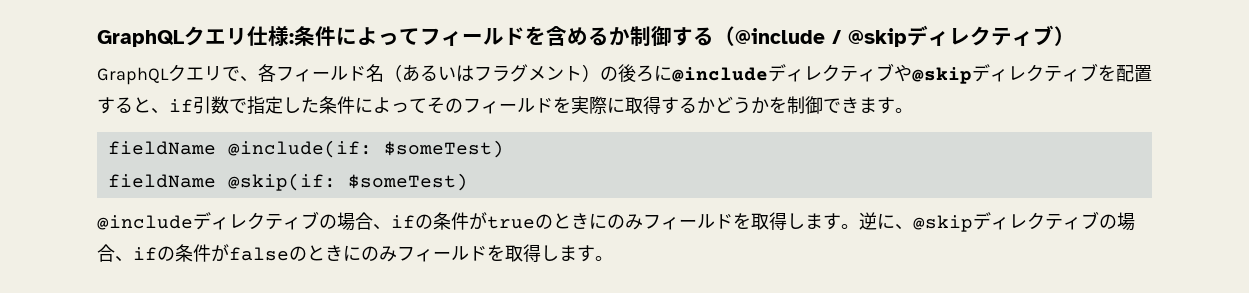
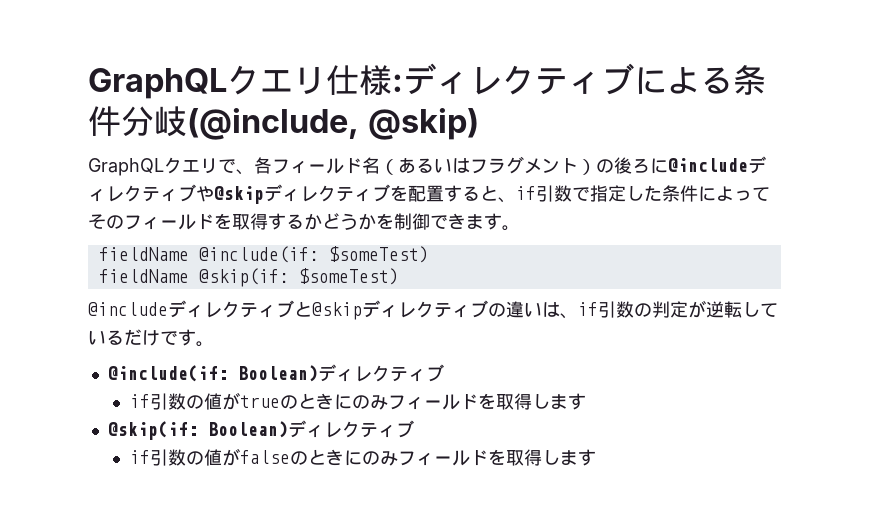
- GraphQLクエリ仕様:条件によってフィールドを含めるか制御する（@include / @skipディレクティブ）
+ GraphQLクエリ仕様:ディレクティブによる条件分岐(@include, @skip)
- GraphQLクエリで、各フィールド名（あるいはフラグメント）の後ろに@includeディレクティブや@skipディレクティブを配置すると、if引数で指定した条件によってそのフィールドを実際に取得するかどうかを制御できます。
+ GraphQLクエリで、各フィールド名（あるいはフラグメント）の後ろに@includeディレクティブや@skipディレクティブを配置すると、if引数で指定した条件によってそのフィールドを取得するかどうかを制御できます。
- @includeディレクティブの場合、ifの条件がtrueのときにのみフィールドを取得します。逆に、@skipディレクティブの場合、ifの条件がfalseのときにのみフィールドを取得します。
+ @includeディレクティブと@skipディレクティブの違いは、if引数の判定が逆転しているだけです。
+ @include(if: Boolean)ディレクティブ
+ if引数の値がtrueのときにのみフィールドを取得します
+ @skip(if: Boolean)ディレクティブ
+ if引数の値がfalseのときにのみフィールドを取得します

